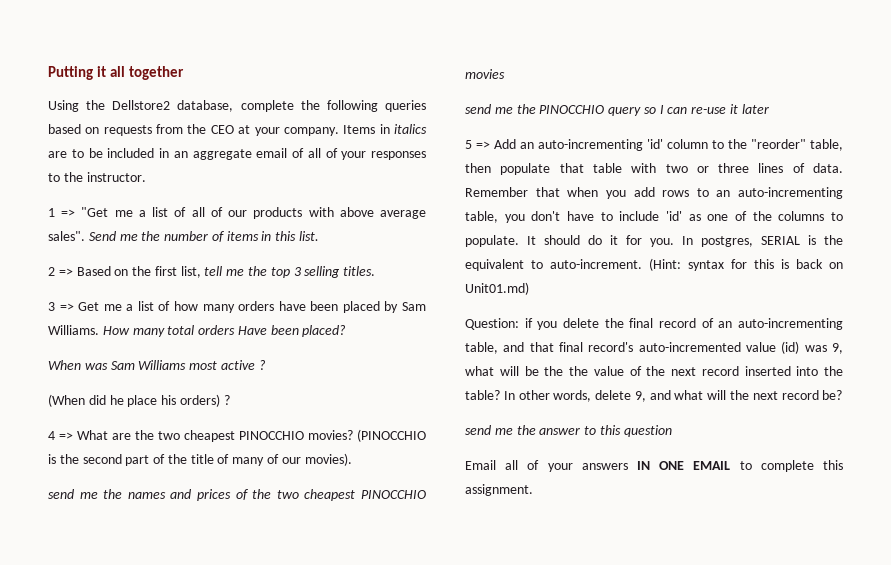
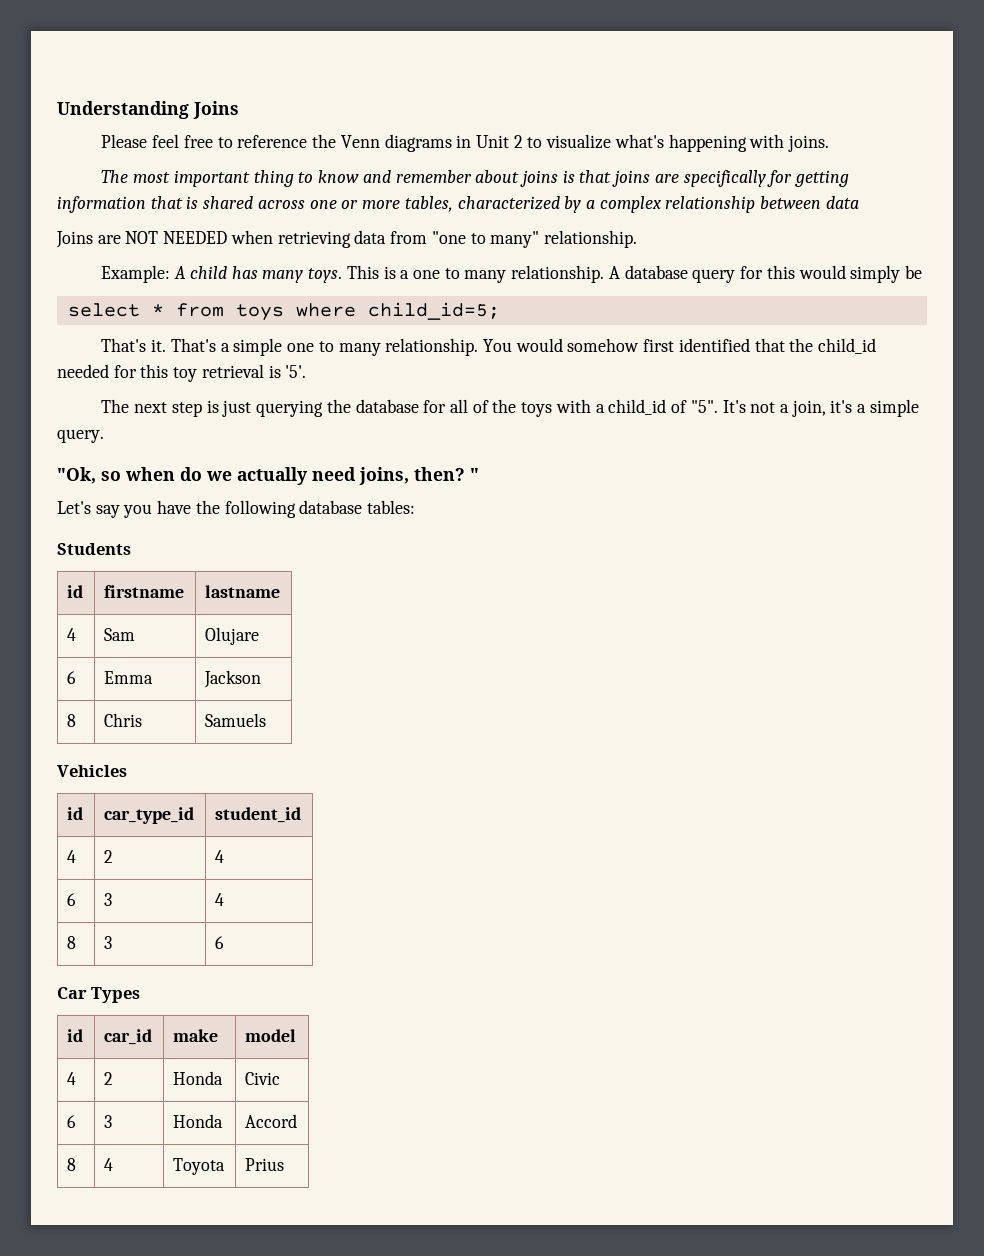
- Putting it all together
- Using the Dellstore2 database, complete the following queries based on requests from the CEO at your company. Items in italics are to be included in an aggregate email of all of your responses to the instructor.
- 1 => "Get me a list of all of our products with above average sales". Send me the number of items in this list.
- 2 => Based on the first list, tell me the top 3 selling titles.
- 3 => Get me a list of how many orders have been placed by Sam Williams. How many total orders Have been placed?
- When was Sam Williams most active ?
- (When did he place his orders) ?
- 4 => What are the two cheapest PINOCCHIO movies? (PINOCCHIO is the second part of the title of many of our movies).
- send me the names and prices of the two cheapest PINOCCHIO movies
- send me the PINOCCHIO query so I can re-use it later
- 5 => Add an auto-incrementing 'id' column to the "reorder" table, then populate that table with two or three lines of data. Remember that when you add rows to an auto-incrementing table, you don't have to include 'id' as one of the columns to populate. It should do it for you. In postgres, SERIAL is the equivalent to auto-increment. (Hint: syntax for this is back on Unit01.md)
- Question: if you delete the final record of an auto-incrementing table, and that final record's auto-incremented value (id) was 9, what will be the the value of the next record inserted into the table? In other words, delete 9, and what will the next record be?
- send me the answer to this question
- Email all of your answers IN ONE EMAIL to complete this assignment.
+ Understanding Joins
+ Please feel free to reference the Venn diagrams in Unit 2 to visualize what's happening with joins.
+ The most important thing to know and remember about joins is that joins are specifically for getting information that is shared across one or more tables, characterized by a complex relationship between data
+ Joins are NOT NEEDED when retrieving data from "one to many" relationship.
+ Example: A child has many toys. This is a one to many relationship. A database query for this would simply be
+ select * from toys where child_id=5;
+ That's it. That's a simple one to many relationship. You would somehow first identified that the child_id needed for this toy retrieval is '5'.
+ The next step is just querying the database for all of the toys with a child_id of "5". It's not a join, it's a simple query.
+ "Ok, so when do we actually need joins, then? "
+ Let's say you have the following database tables:
+ Students
+ id | firstname | lastname
+ 4 | Sam | Olujare
+ 6 | Emma | Jackson
+ 8 | Chris | Samuels
+ Vehicles
+ id | car_type_id | student_id
+ 4 | 2 | 4
+ 6 | 3 | 4
+ 8 | 3 | 6
+ Car Types
+ id | car_id | make | model
+ 4 | 2 | Honda | Civic
+ 6 | 3 | Honda | Accord
+ 8 | 4 | Toyota | Prius

